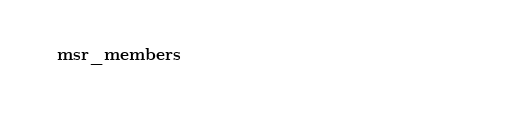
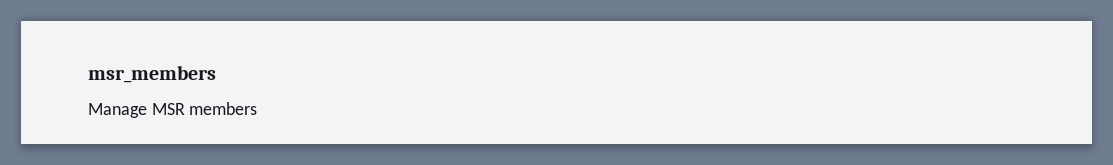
+ Manage MSR members

